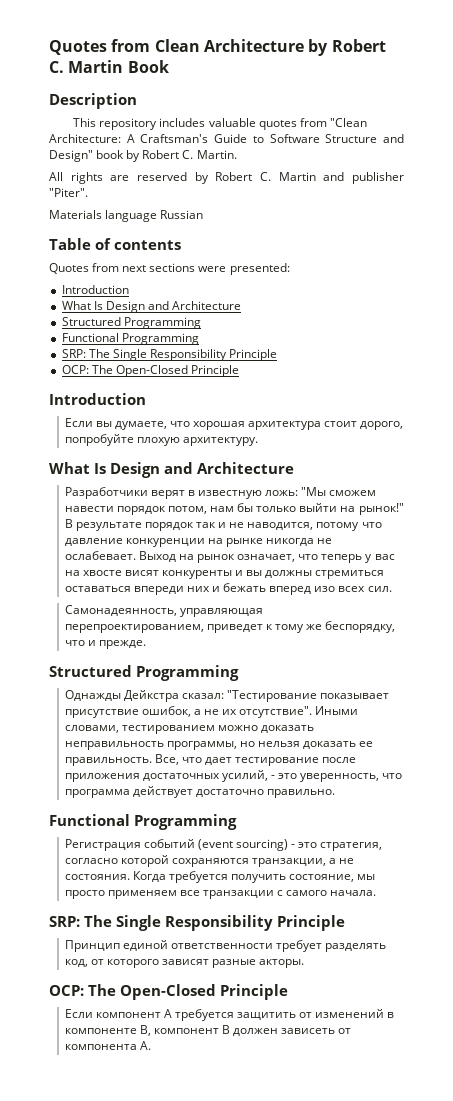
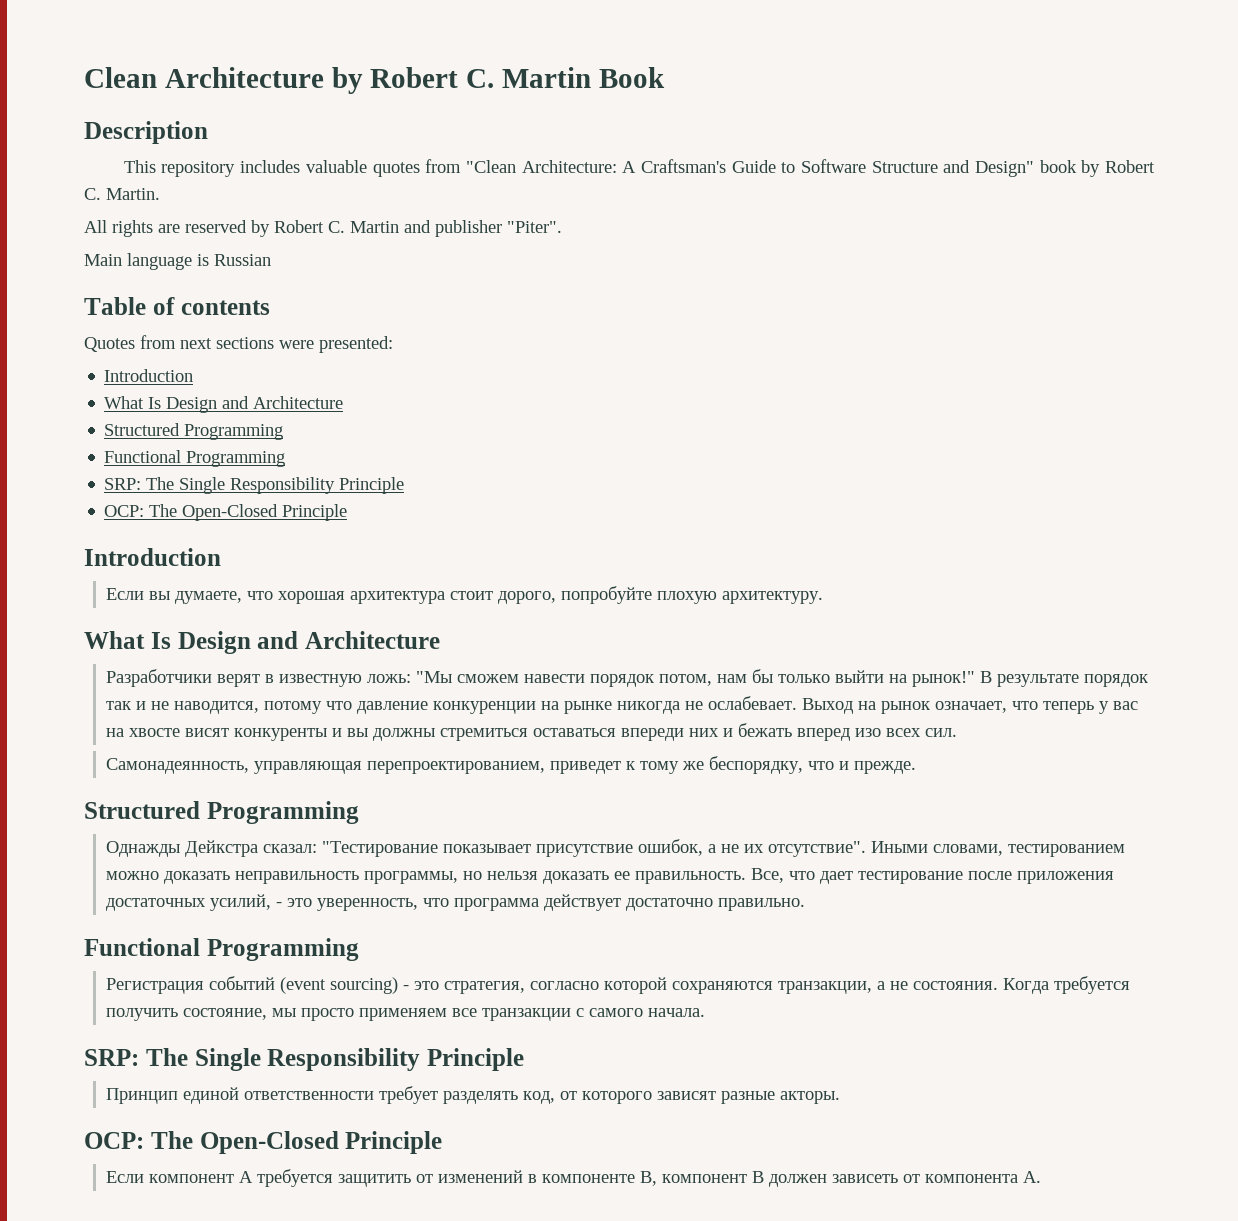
- Quotes from Clean Architecture by Robert C. Martin Book
+ Clean Architecture by Robert C. Martin Book
- Materials language Russian
+ Main language is Russian

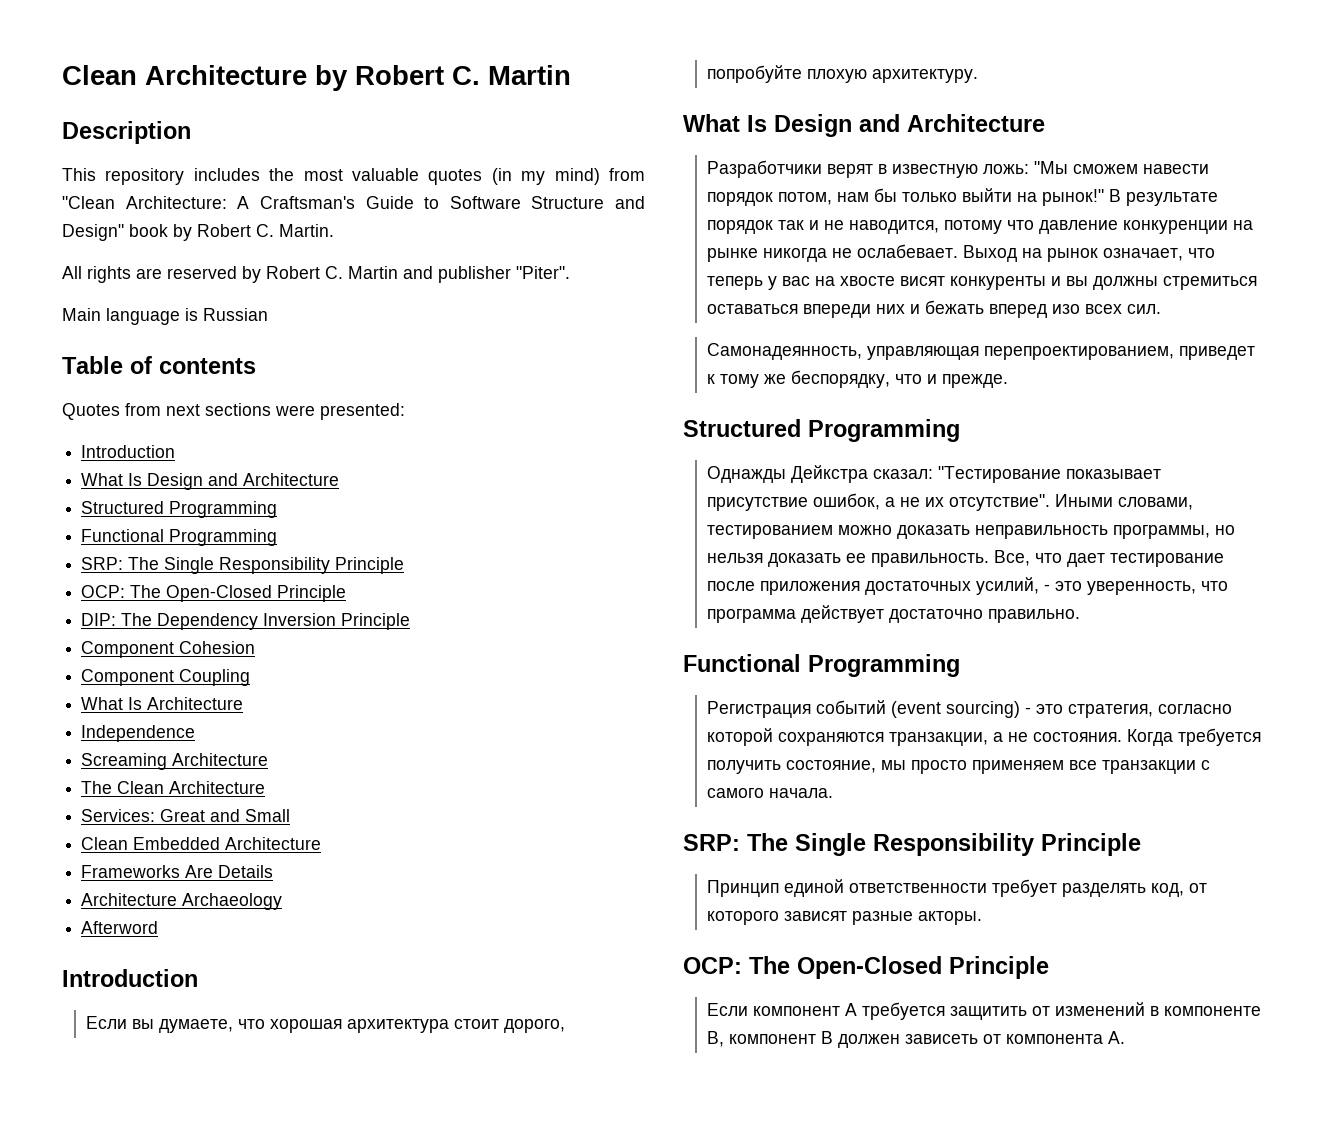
- Clean Architecture by Robert C. Martin Book
+ Clean Architecture by Robert C. Martin
- This repository includes valuable quotes from "Clean Architecture: A Craftsman's Guide to Software Structure and Design" book by Robert C. Martin.
+ This repository includes the most valuable quotes (in my mind) from "Clean Architecture: A Craftsman's Guide to Software Structure and Design" book by Robert C. Martin.
+ DIP: The Dependency Inversion Principle
+ Component Cohesion
+ Component Coupling
+ What Is Architecture
+ Independence
+ Screaming Architecture
+ The Clean Architecture
+ Services: Great and Small
+ Clean Embedded Architecture
+ Frameworks Are Details
+ Architecture Archaeology
+ Аfterword

